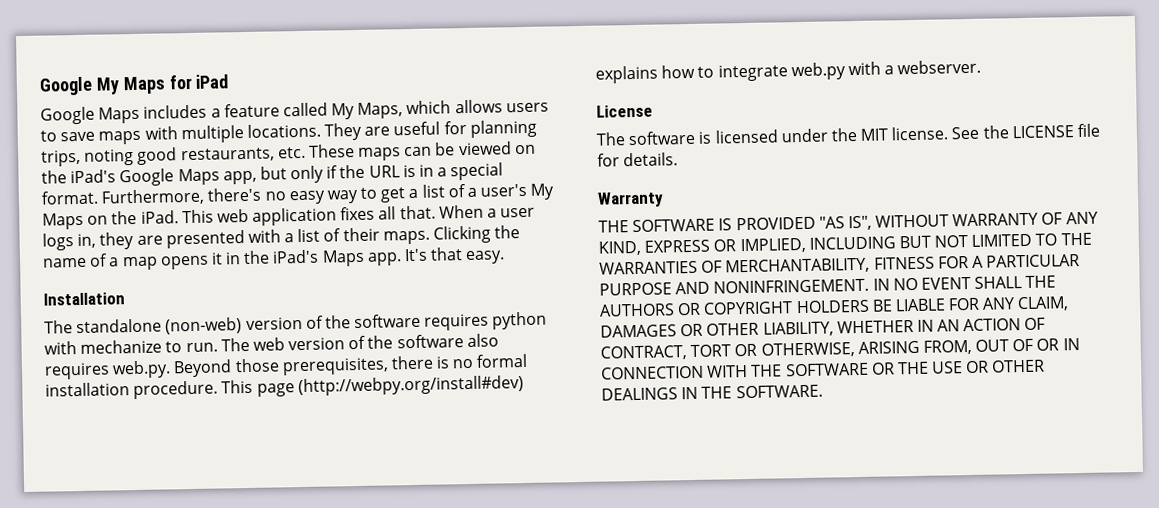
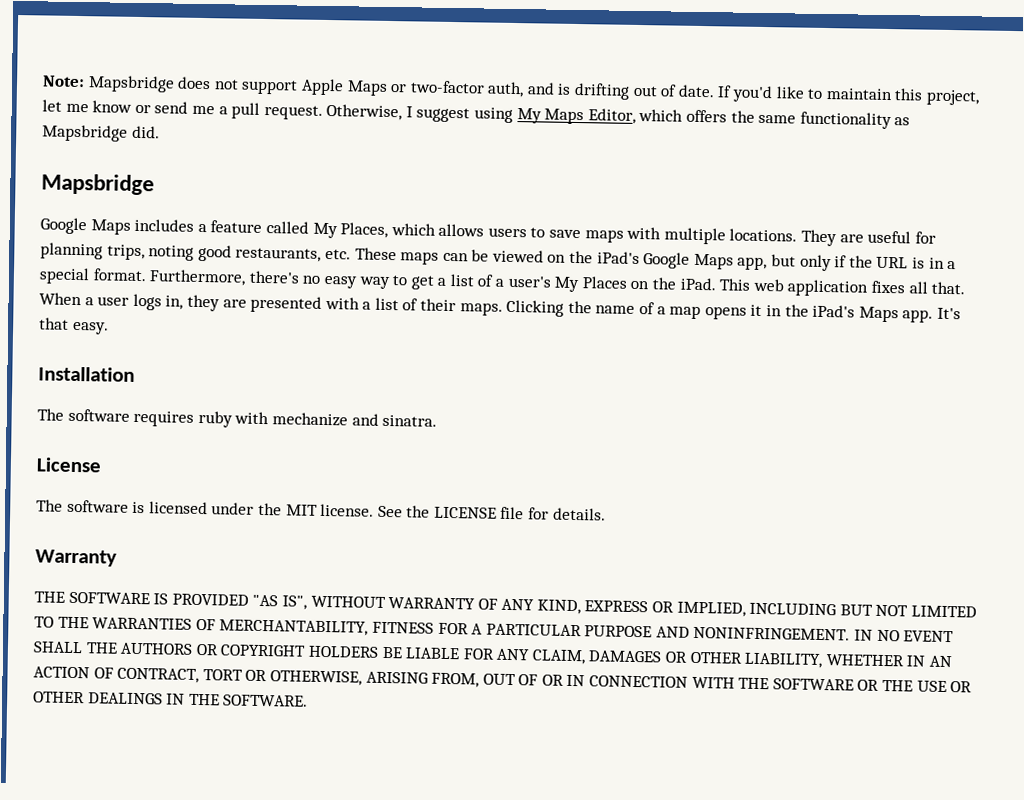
- Google My Maps for iPad
+ Note: Mapsbridge does not support Apple Maps or two-factor auth, and is drifting out of date. If you'd like to maintain this project, let me know or send me a pull request. Otherwise, I suggest using My Maps Editor, which offers the same functionality as Mapsbridge did.
+ Mapsbridge
- Google Maps includes a feature called My Maps, which allows users to save maps with multiple locations.
+ Google Maps includes a feature called My Places, which allows users to save maps with multiple locations.
- Furthermore, there's no easy way to get a list of a user's My Maps on the iPad.
+ Furthermore, there's no easy way to get a list of a user's My Places on the iPad.
- The standalone (non-web) version of the software requires python with mechanize to run. The web version of the software also requires web.py. Beyond those prerequisites, there is no formal installation procedure. This page (http://webpy.org/install#dev) explains how to integrate web.py with a webserver.
+ The software requires ruby with mechanize and sinatra.

